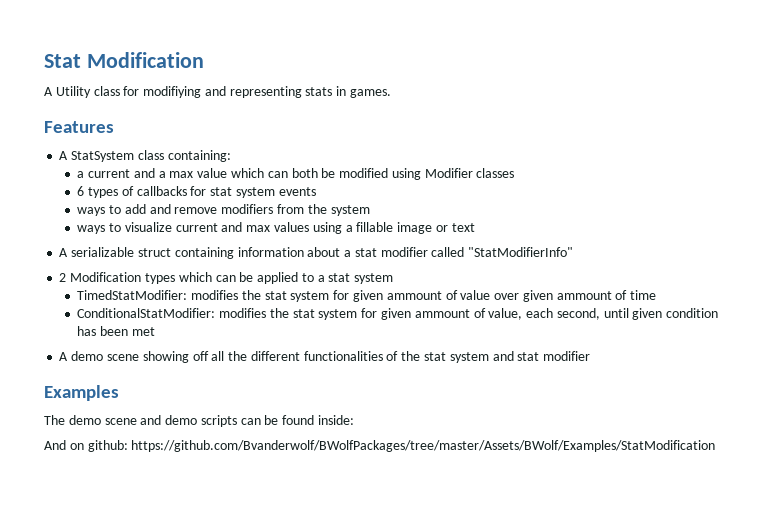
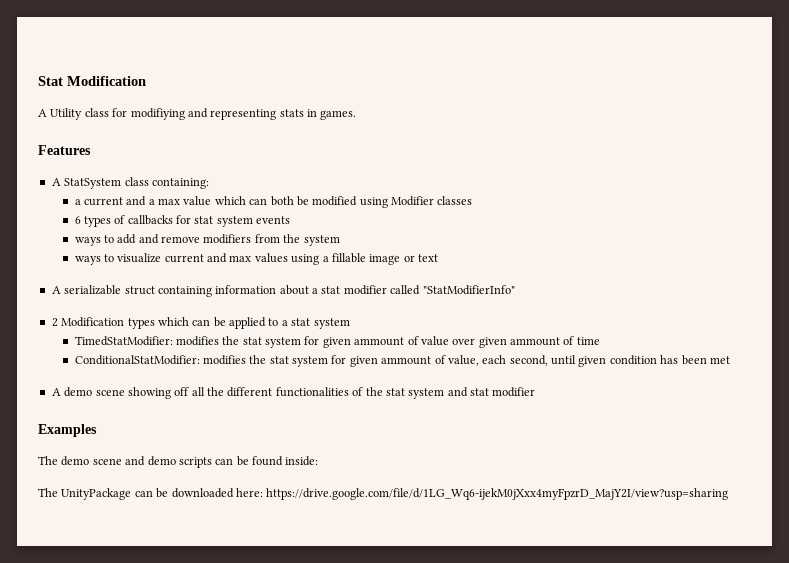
- And on github: https://github.com/Bvanderwolf/BWolfPackages/tree/master/Assets/BWolf/Examples/StatModification
+ The UnityPackage can be downloaded here: https://drive.google.com/file/d/1LG_Wq6-ijekM0jXxx4myFpzrD_MajY2I/view?usp=sharing

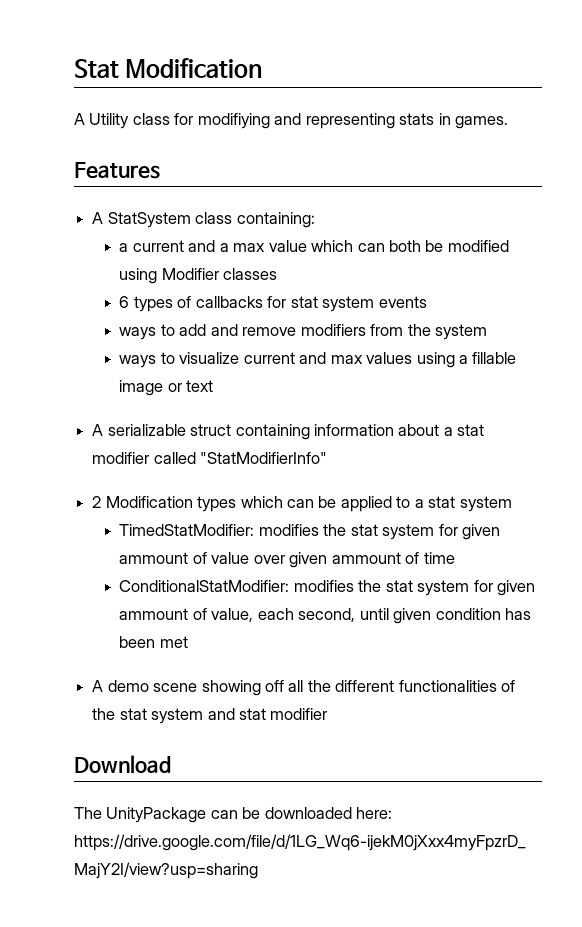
- Examples
- The demo scene and demo scripts can be found inside:
+ Download

